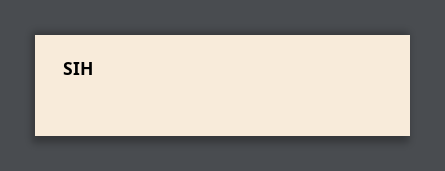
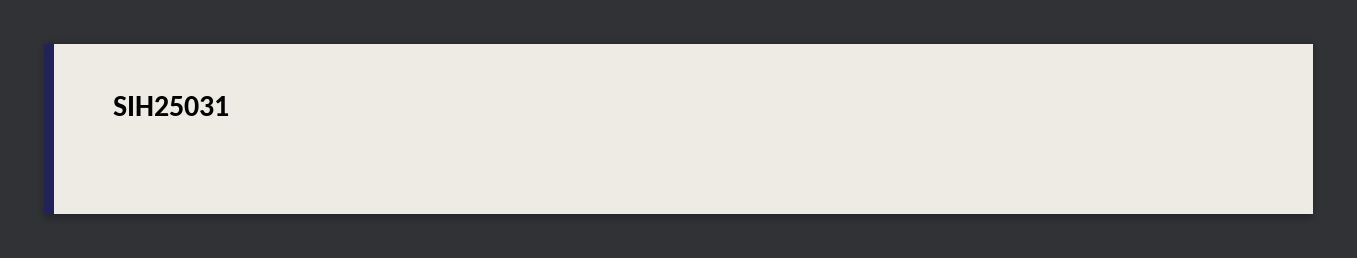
- SIH
+ SIH25031

